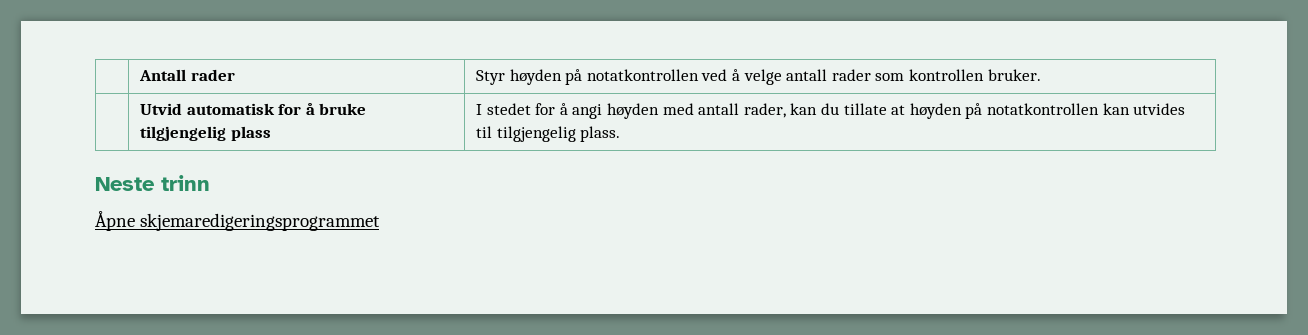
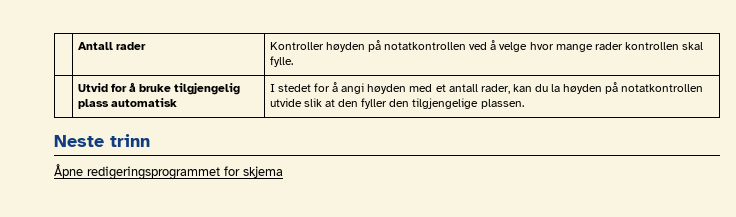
- | Antall rader | Styr høyden på notatkontrollen ved å velge antall rader som kontrollen bruker.
+ | Antall rader | Kontroller høyden på notatkontrollen ved å velge hvor mange rader kontrollen skal fylle.
- | Utvid automatisk for å bruke tilgjengelig plass | I stedet for å angi høyden med antall rader, kan du tillate at høyden på notatkontrollen kan utvides til tilgjengelig plass.
+ | Utvid for å bruke tilgjengelig plass automatisk | I stedet for å angi høyden med et antall rader, kan du la høyden på notatkontrollen utvide slik at den fyller den tilgjengelige plassen.
- Åpne skjemaredigeringsprogrammet
+ Åpne redigeringsprogrammet for skjema

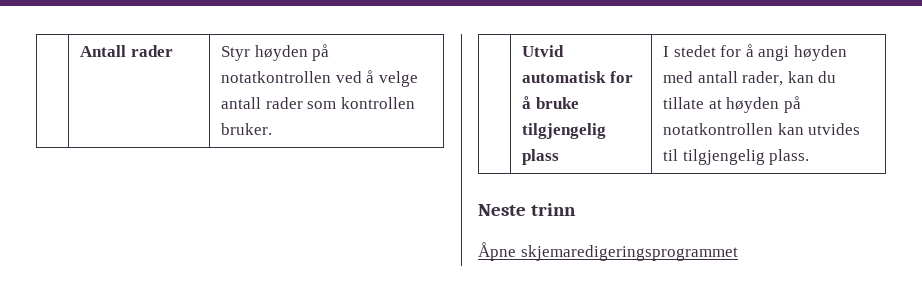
- | Antall rader | Kontroller høyden på notatkontrollen ved å velge hvor mange rader kontrollen skal fylle.
+ | Antall rader | Styr høyden på notatkontrollen ved å velge antall rader som kontrollen bruker.
- | Utvid for å bruke tilgjengelig plass automatisk | I stedet for å angi høyden med et antall rader, kan du la høyden på notatkontrollen utvide slik at den fyller den tilgjengelige plassen.
+ | Utvid automatisk for å bruke tilgjengelig plass | I stedet for å angi høyden med antall rader, kan du tillate at høyden på notatkontrollen kan utvides til tilgjengelig plass.
- Åpne redigeringsprogrammet for skjema
+ Åpne skjemaredigeringsprogrammet

